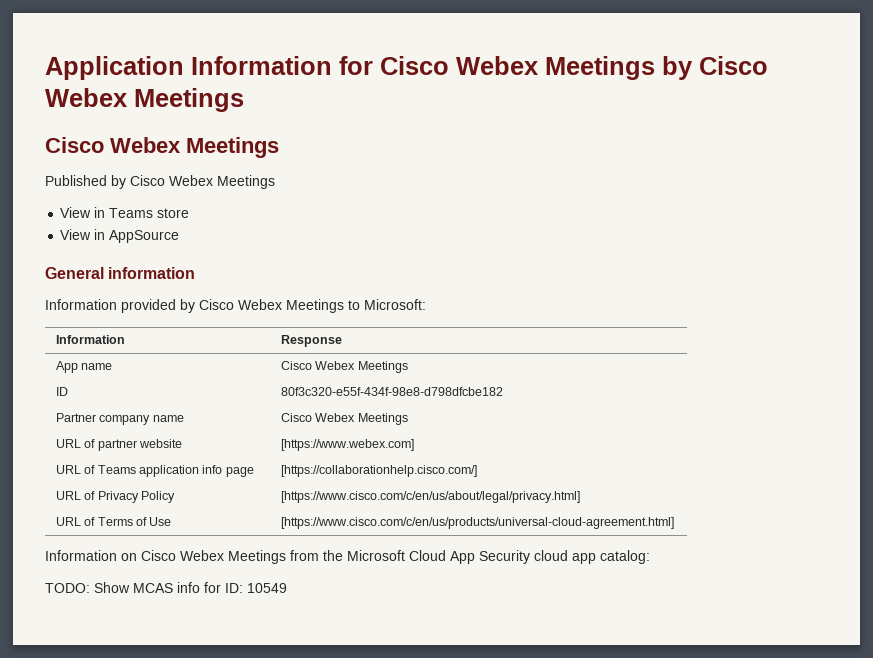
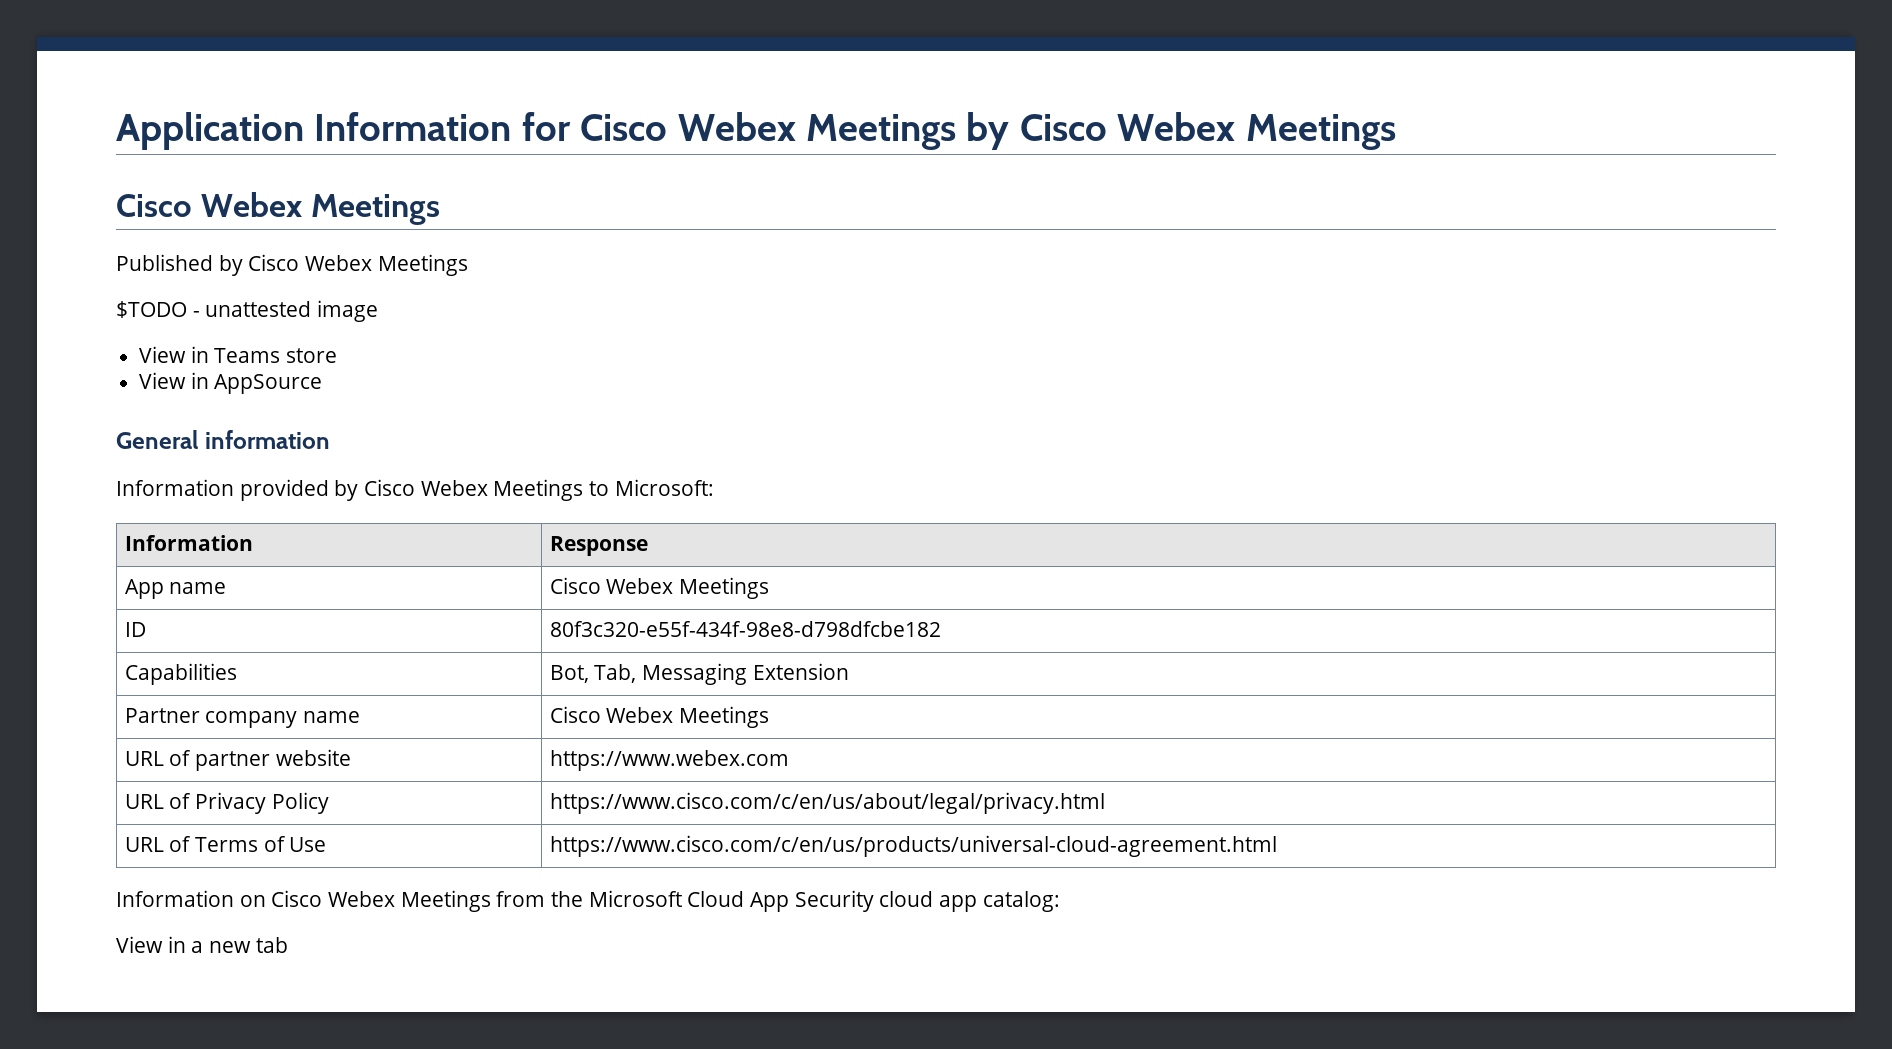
+ $TODO - unattested image
+ Capabilities | Bot, Tab, Messaging Extension
- URL of partner website | [https://www.webex.com]
- URL of Teams application info page | [https://collaborationhelp.cisco.com/]
+ URL of partner website | https://www.webex.com
- URL of Privacy Policy | [https://www.cisco.com/c/en/us/about/legal/privacy.html]
+ URL of Privacy Policy | https://www.cisco.com/c/en/us/about/legal/privacy.html
- URL of Terms of Use | [https://www.cisco.com/c/en/us/products/universal-cloud-agreement.html]
+ URL of Terms of Use | https://www.cisco.com/c/en/us/products/universal-cloud-agreement.html
- TODO: Show MCAS info for ID: 10549
+ View in a new tab

